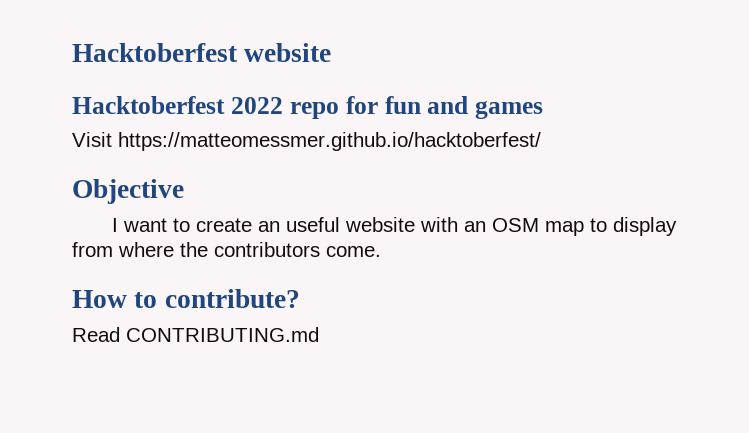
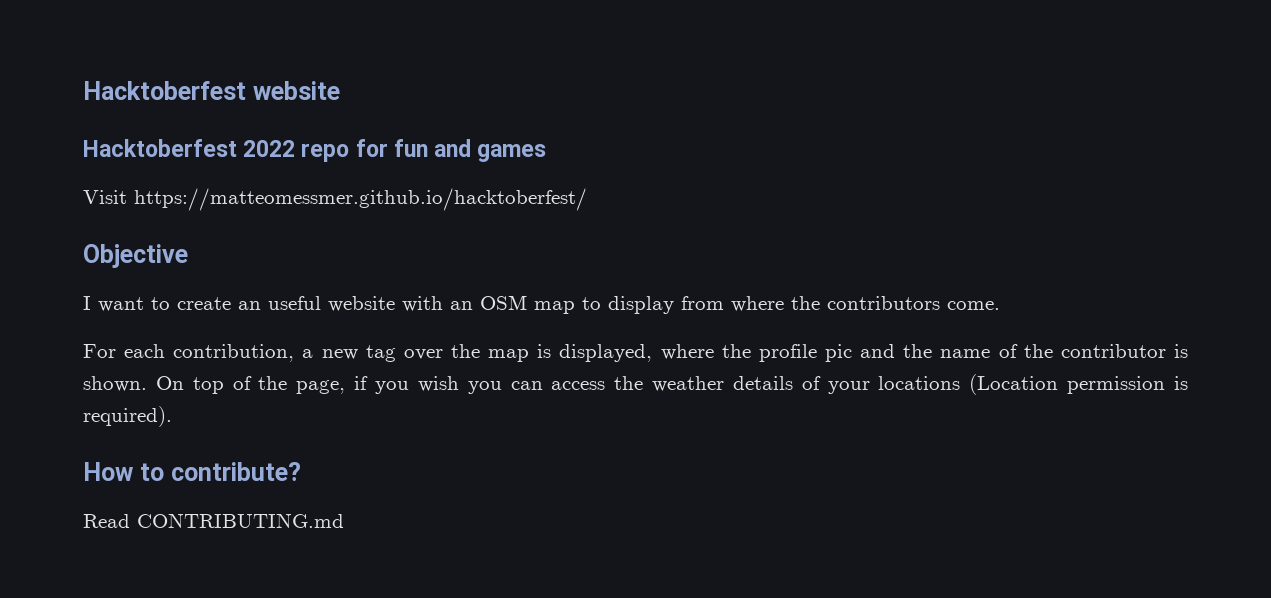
+ For each contribution, a new tag over the map is displayed, where the profile pic and the name of the contributor is shown. On top of the page, if you wish you can access the weather details of your locations (Location permission is required).

